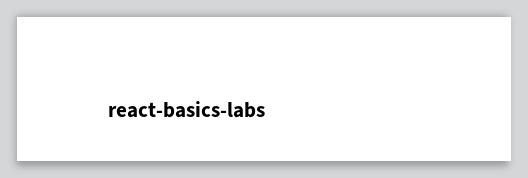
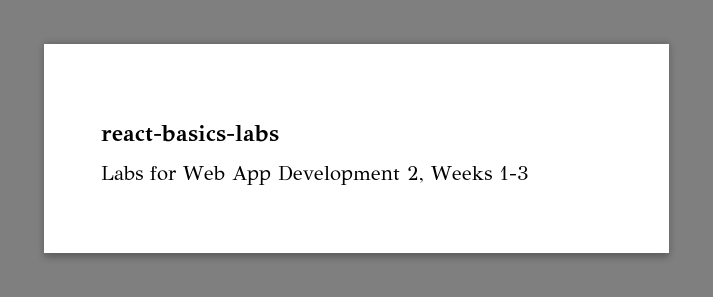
+ Labs for Web App Development 2, Weeks 1-3

